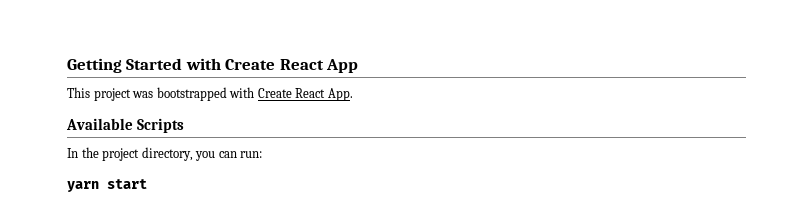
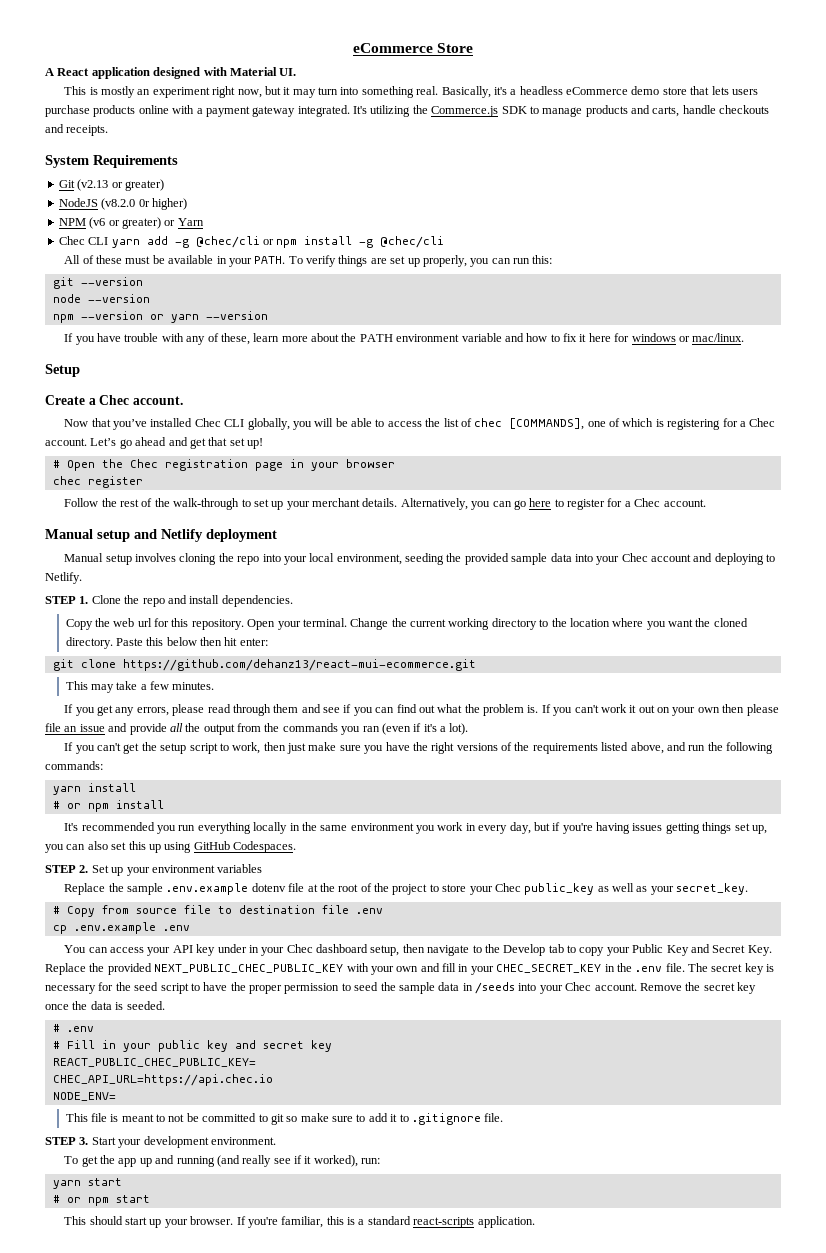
- Getting Started with Create React App
- This project was bootstrapped with Create React App.
- Available Scripts
- In the project directory, you can run:
+ eCommerce Store
+ A React application designed with Material UI.
+ This is mostly an experiment right now, but it may turn into something real. Basically, it's a headless eCommerce demo store that lets users purchase products online with a payment gateway integrated. It's utilizing the Commerce.js SDK to manage products and carts, handle checkouts and receipts.
+ System Requirements
+ Git (v2.13 or greater)
+ NodeJS (v8.2.0 0r higher)
+ NPM (v6 or greater) or Yarn
+ Chec CLI yarn add -g @chec/cli or npm install -g @chec/cli
+ All of these must be available in your PATH. To verify things are set up properly, you can run this:
+ git --version
+ node --version
+ npm --version or yarn --version
+ If you have trouble with any of these, learn more about the PATH environment variable and how to fix it here for windows or mac/linux.
+ Setup
+ Create a Chec account.
+ Now that you’ve installed Chec CLI globally, you will be able to access the list of chec [COMMANDS], one of which is registering for a Chec account. Let’s go ahead and get that set up!
+ # Open the Chec registration page in your browser
+ chec register
+ Follow the rest of the walk-through to set up your merchant details. Alternatively, you can go here to register for a Chec account.
+ Manual setup and Netlify deployment
+ Manual setup involves cloning the repo into your local environment, seeding the provided sample data into your Chec account and deploying to Netlify.
+ STEP 1. Clone the repo and install dependencies.
+ Copy the web url for this repository. Open your terminal. Change the current working directory to the location where you want the cloned directory. Paste this below then hit enter:
+ git clone https://github.com/dehanz13/react-mui-ecommerce.git
+ This may take a few minutes.
+ If you get any errors, please read through them and see if you can find out what the problem is. If you can't work it out on your own then please file an issue and provide all the output from the commands you ran (even if it's a lot).
+ If you can't get the setup script to work, then just make sure you have the right versions of the requirements listed above, and run the following commands:
+ yarn install
+ # or npm install
+ It's recommended you run everything locally in the same environment you work in every day, but if you're having issues getting things set up, you can also set this up using GitHub Codespaces.
+ STEP 2. Set up your environment variables
+ Replace the sample .env.example dotenv file at the root of the project to store your Chec public_key as well as your secret_key.
+ # Copy from source file to destination file .env
+ cp .env.example .env
+ You can access your API key under in your Chec dashboard setup, then navigate to the Develop tab to copy your Public Key and Secret Key. Replace the provided NEXT_PUBLIC_CHEC_PUBLIC_KEY with your own and fill in your CHEC_SECRET_KEY in the .env file. The secret key is necessary for the seed script to have the proper permission to seed the sample data in /seeds into your Chec account. Remove the secret key once the data is seeded.
+ # .env
+ # Fill in your public key and secret key
+ REACT_PUBLIC_CHEC_PUBLIC_KEY=
+ CHEC_API_URL=https://api.chec.io
+ NODE_ENV=
+ This file is meant to not be committed to git so make sure to add it to .gitignore file.
+ STEP 3. Start your development environment.
+ To get the app up and running (and really see if it worked), run:
  yarn start
+ # or npm start
+ This should start up your browser. If you're familiar, this is a standard react-scripts application.

